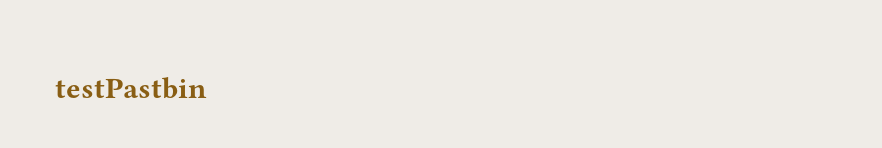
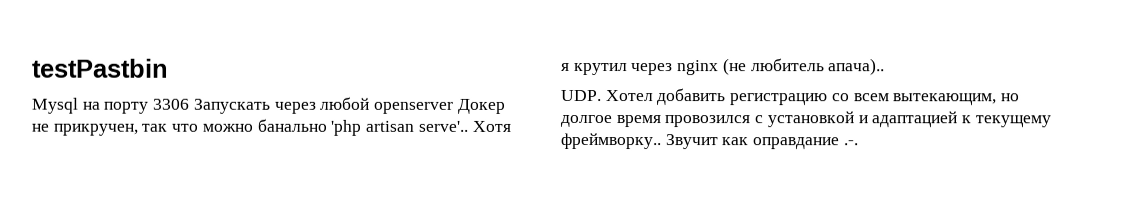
+ Mysql на порту 3306 Запускать через любой openserver Докер не прикручен, так что можно банально 'php artisan serve'.. Хотя я крутил через nginx (не любитель апача)..
+ UDP. Хотел добавить регистрацию со всем вытекающим, но долгое время провозился с установкой и адаптацией к текущему фреймворку.. Звучит как оправдание .-.

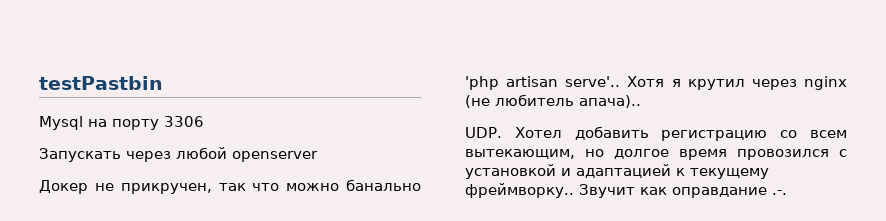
- Mysql на порту 3306 Запускать через любой openserver Докер не прикручен, так что можно банально 'php artisan serve'..
+ Mysql на порту 3306
+ Запускать через любой openserver
+ Докер не прикручен, так что можно банально 'php artisan serve'..

